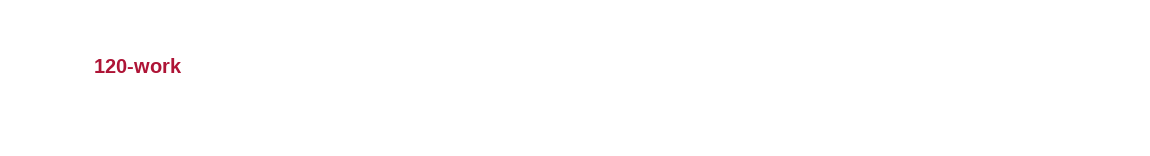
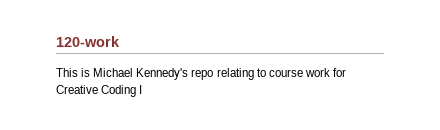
+ This is Michael Kennedy's repo relating to course work for Creative Coding I

